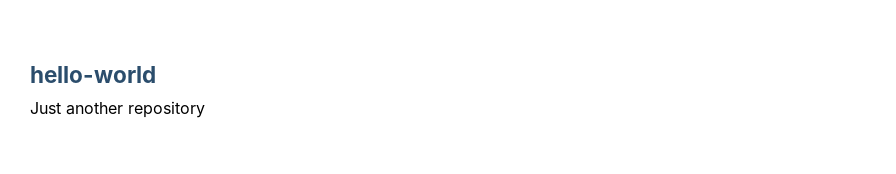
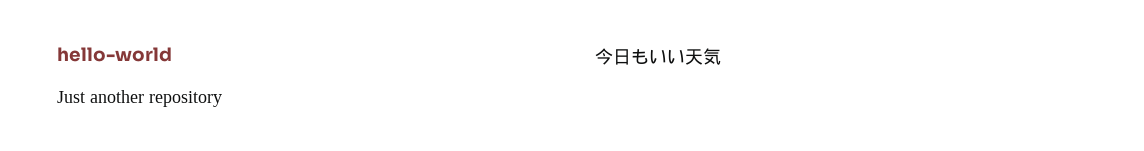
+ 今日もいい天気

